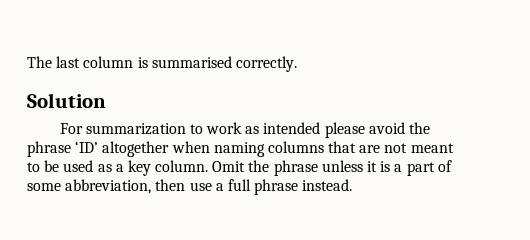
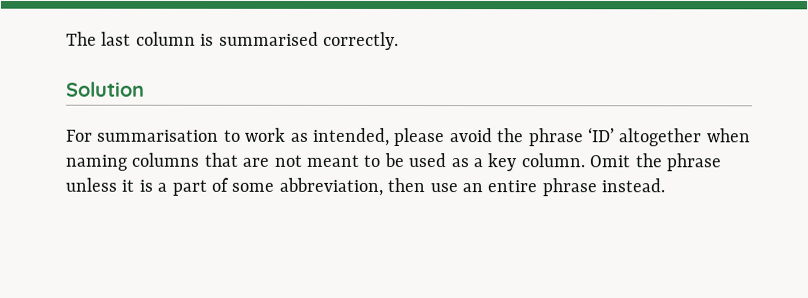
- For summarization to work as intended please avoid the phrase ‘ID’ altogether when naming columns that are not meant to be used as a key column.
+ For summarisation to work as intended, please avoid the phrase ‘ID’ altogether when naming columns that are not meant to be used as a key column.
- Omit the phrase unless it is a part of some abbreviation, then use a full phrase instead.
+ Omit the phrase unless it is a part of some abbreviation, then use an entire phrase instead.

